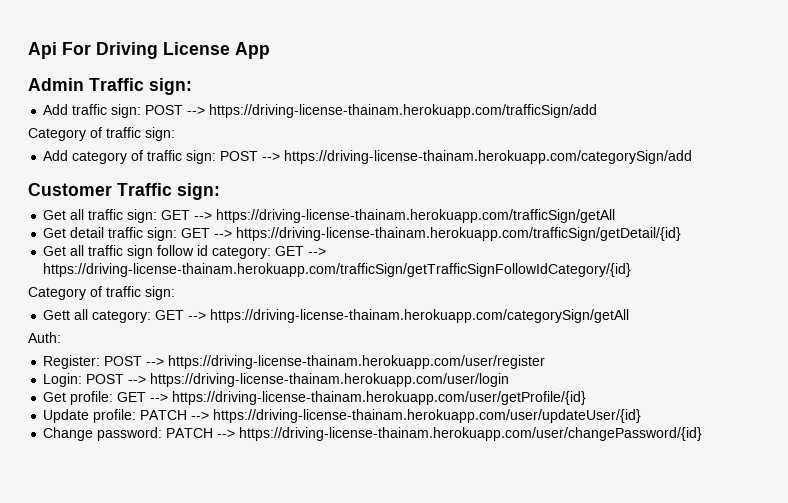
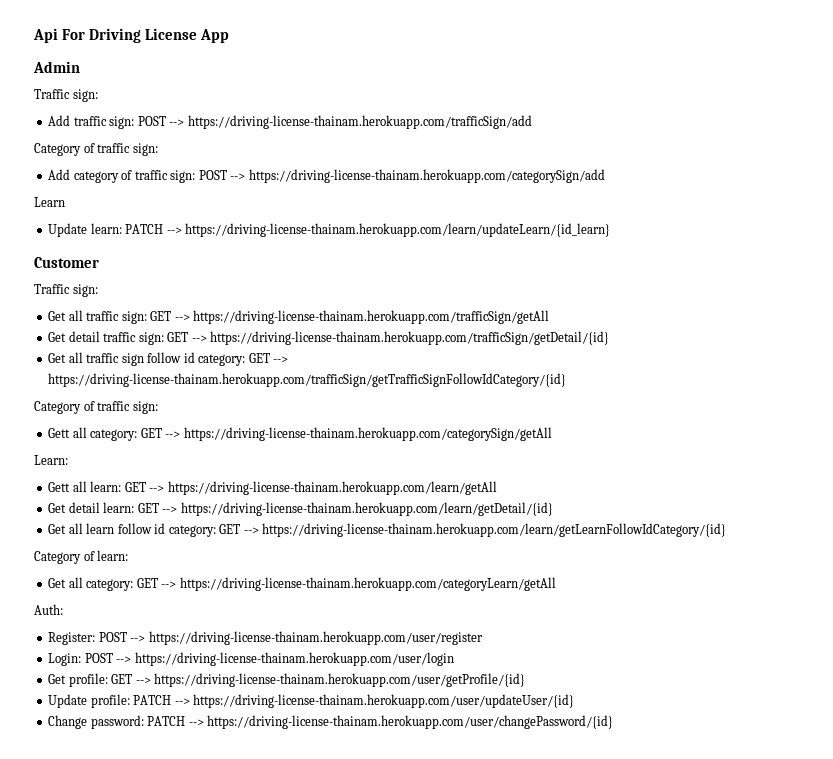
- Admin Traffic sign:
+ Admin
+ Traffic sign:
+ Learn
+ Update learn: PATCH --> https://driving-license-thainam.herokuapp.com/learn/updateLearn/{id_learn}
- Customer Traffic sign:
+ Customer
+ Traffic sign:
+ Learn:
+ Gett all learn: GET --> https://driving-license-thainam.herokuapp.com/learn/getAll
+ Get detail learn: GET --> https://driving-license-thainam.herokuapp.com/learn/getDetail/{id}
+ Get all learn follow id category: GET --> https://driving-license-thainam.herokuapp.com/learn/getLearnFollowIdCategory/{id}
+ Category of learn:
+ Get all category: GET --> https://driving-license-thainam.herokuapp.com/categoryLearn/getAll

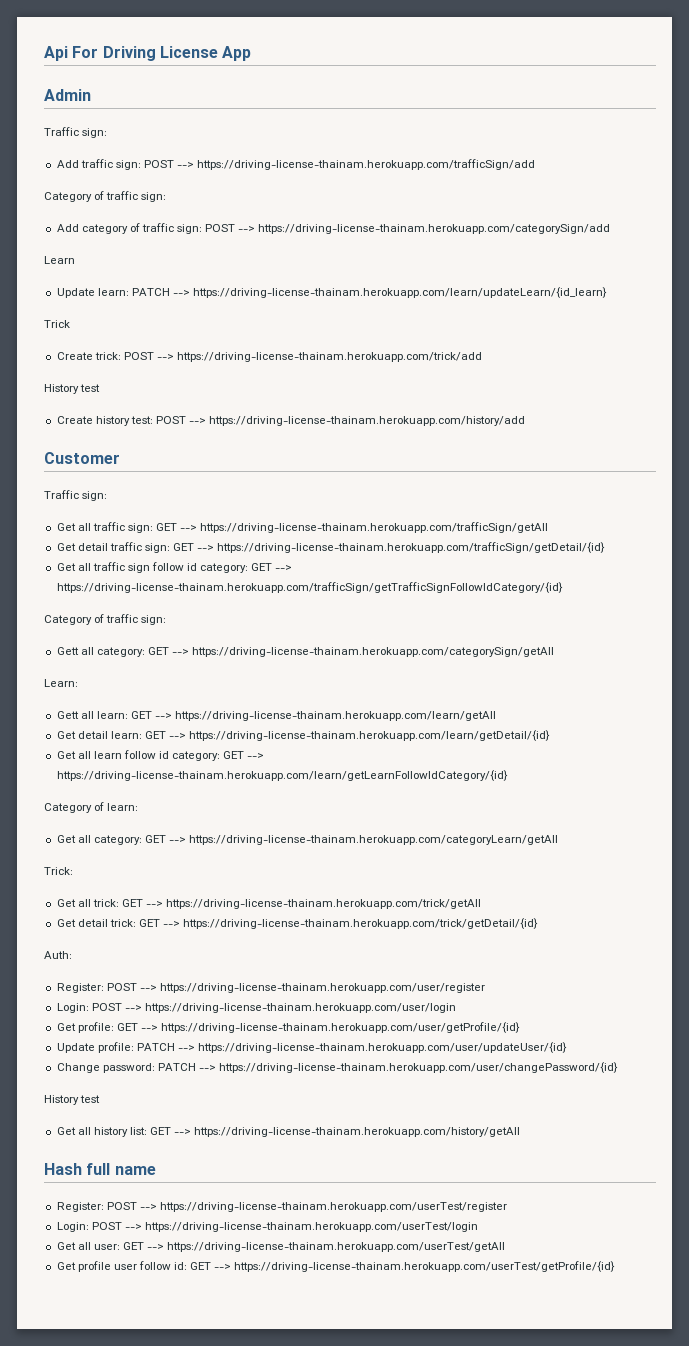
+ Trick
+ Create trick: POST --> https://driving-license-thainam.herokuapp.com/trick/add
+ History test
+ Create history test: POST --> https://driving-license-thainam.herokuapp.com/history/add
+ Trick:
+ Get all trick: GET --> https://driving-license-thainam.herokuapp.com/trick/getAll
+ Get detail trick: GET --> https://driving-license-thainam.herokuapp.com/trick/getDetail/{id}
  Change password: PATCH --> https://driving-license-thainam.herokuapp.com/user/changePassword/{id}
+ History test
+ Get all history list: GET --> https://driving-license-thainam.herokuapp.com/history/getAll
+ Hash full name
+ Register: POST --> https://driving-license-thainam.herokuapp.com/userTest/register
+ Login: POST --> https://driving-license-thainam.herokuapp.com/userTest/login
+ Get all user: GET --> https://driving-license-thainam.herokuapp.com/userTest/getAll
+ Get profile user follow id: GET --> https://driving-license-thainam.herokuapp.com/userTest/getProfile/{id}

